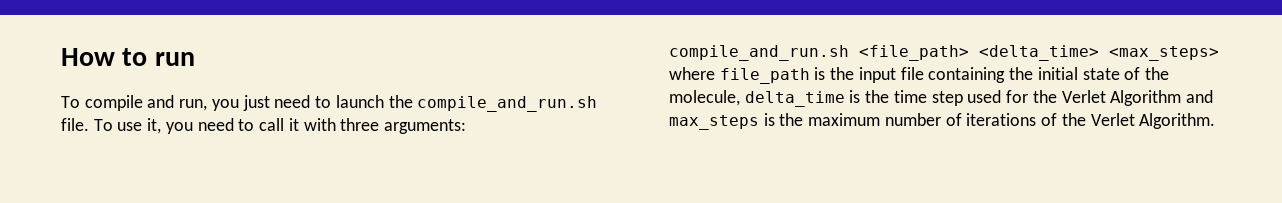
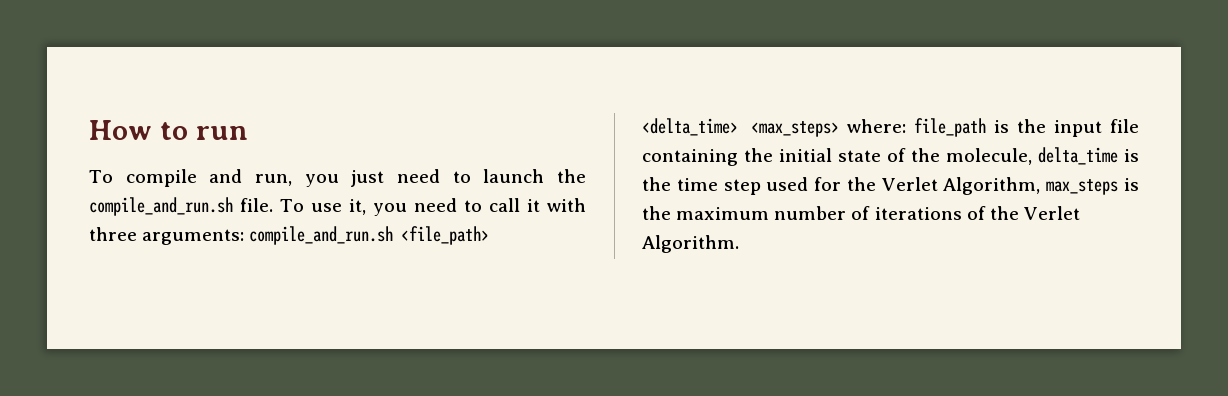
- To use it, you need to call it with three arguments: compile_and_run.sh <file_path> <delta_time> <max_steps> where file_path is the input file containing the initial state of the molecule, delta_time is the time step used for the Verlet Algorithm and max_steps is the maximum number of iterations of the Verlet Algorithm.
+ To use it, you need to call it with three arguments: compile_and_run.sh <file_path> <delta_time> <max_steps> where: file_path is the input file containing the initial state of the molecule, delta_time is the time step used for the Verlet Algorithm, max_steps is the maximum number of iterations of the Verlet Algorithm.

